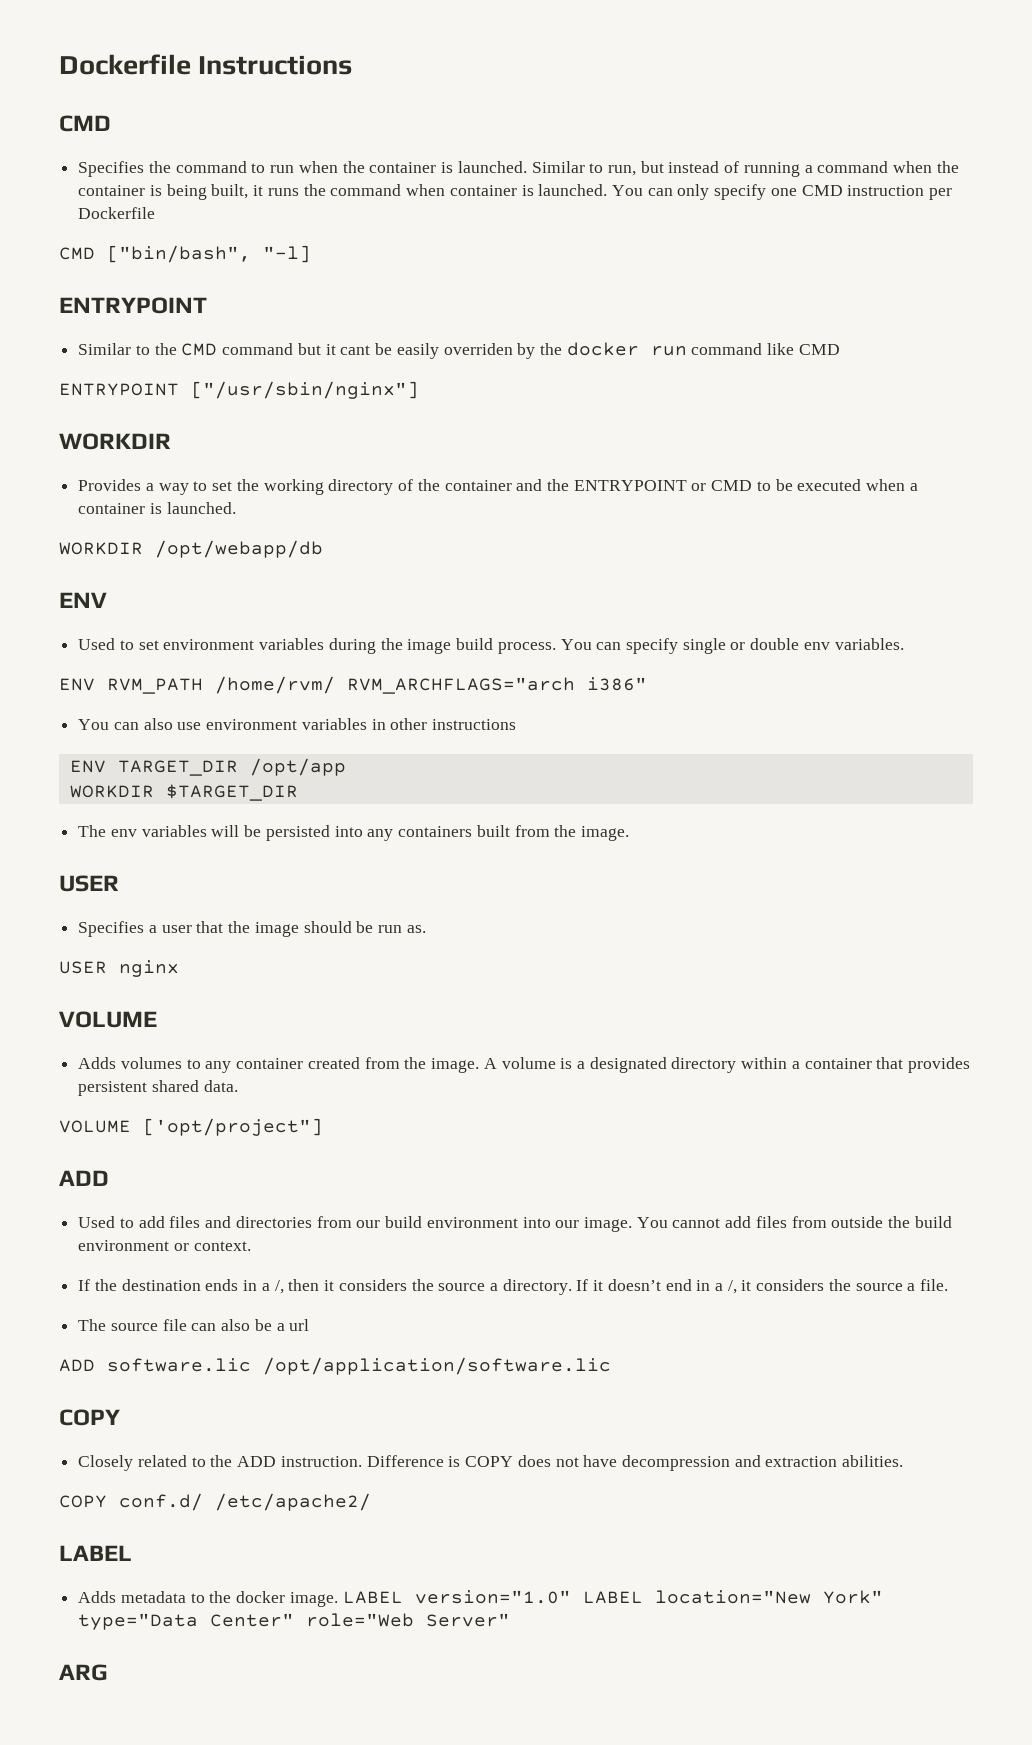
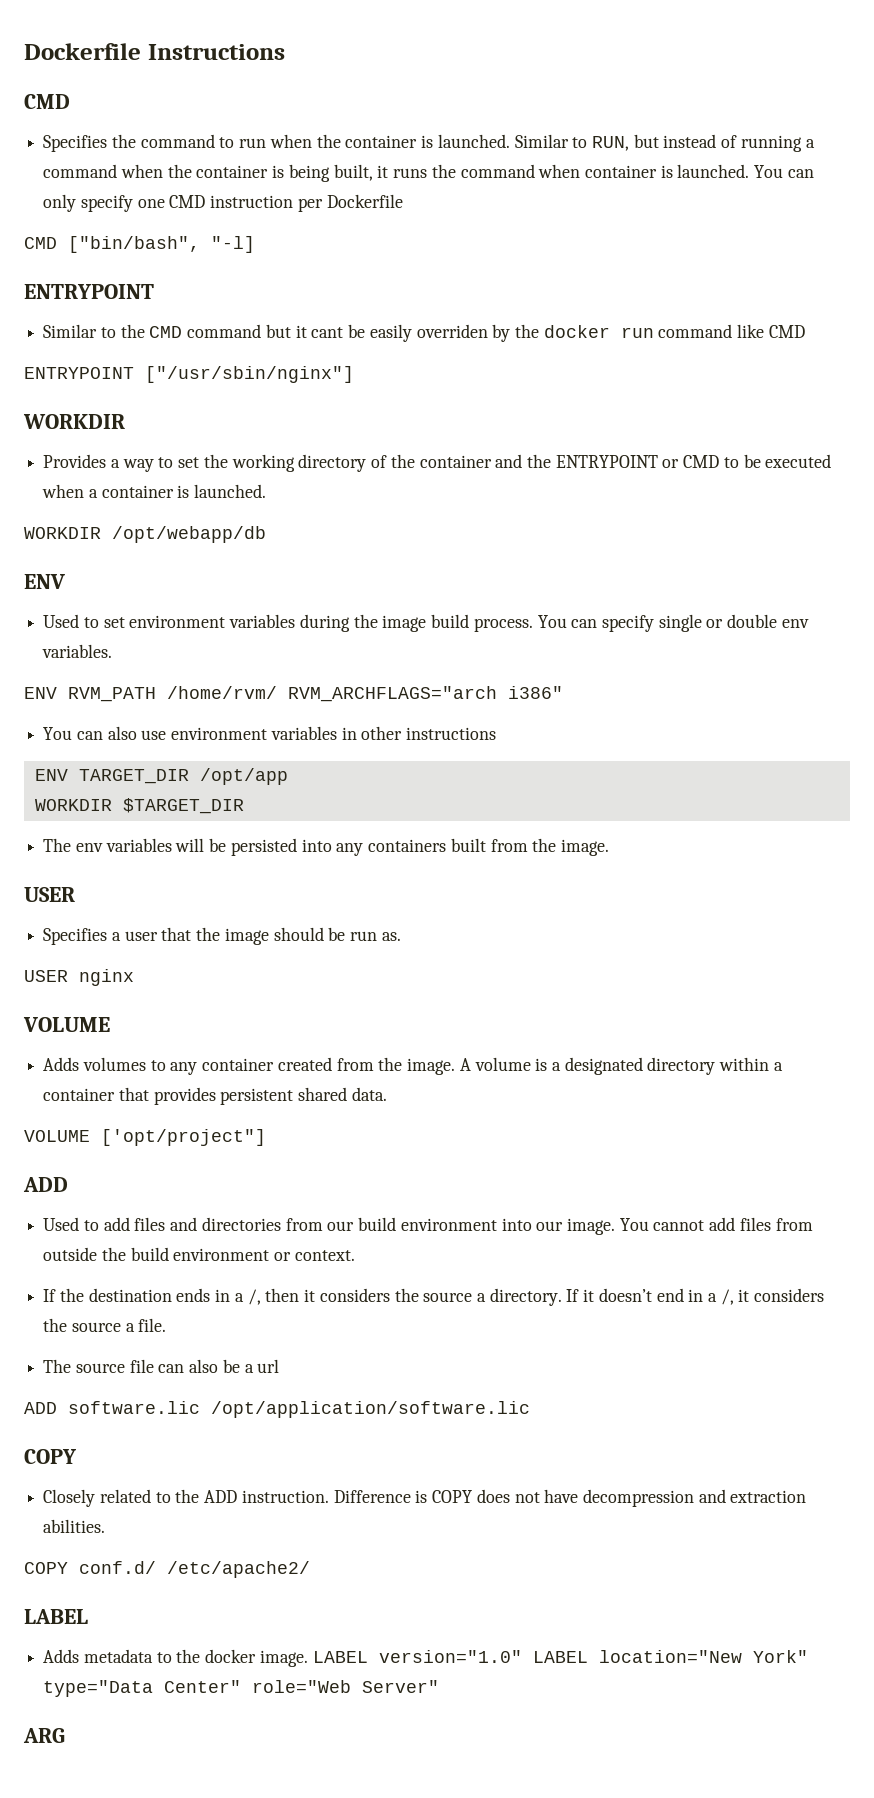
- Similar to run, but instead of running a command when the container is being built, it runs the command when container is launched.
+ Similar to RUN, but instead of running a command when the container is being built, it runs the command when container is launched.

